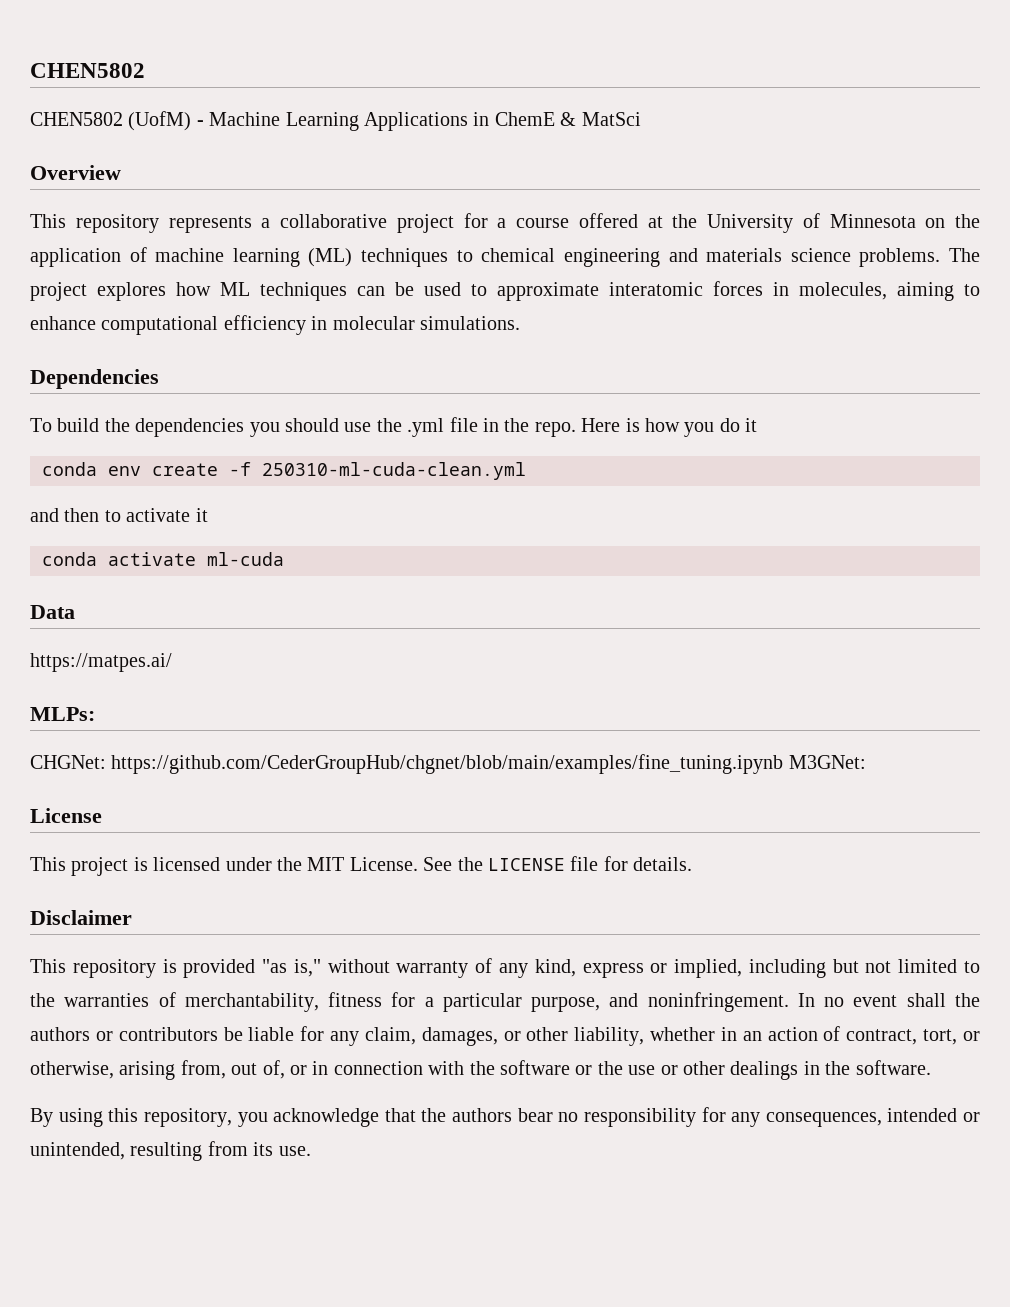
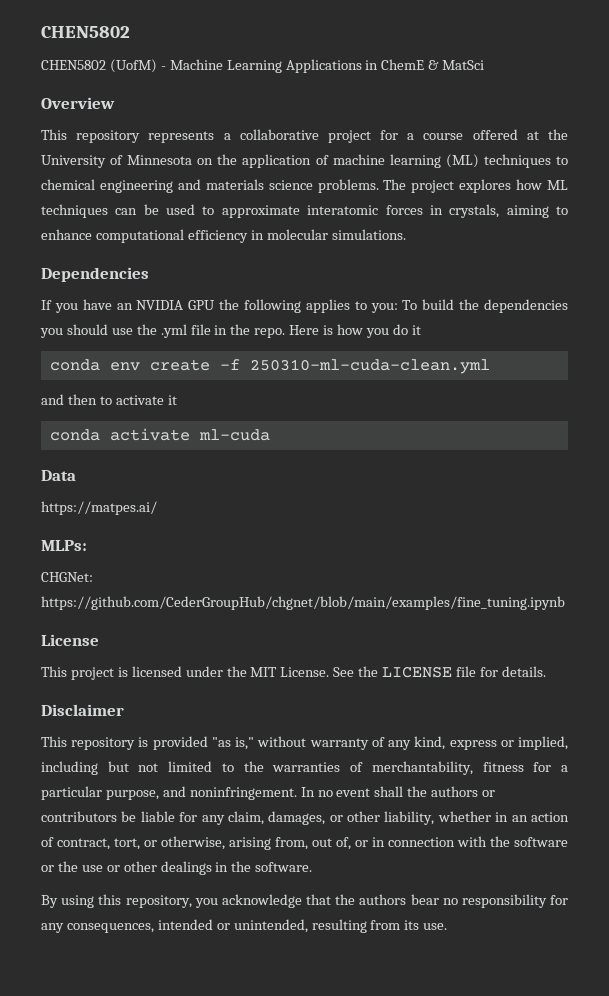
- The project explores how ML techniques can be used to approximate interatomic forces in molecules, aiming to enhance computational efficiency in molecular simulations.
+ The project explores how ML techniques can be used to approximate interatomic forces in crystals, aiming to enhance computational efficiency in molecular simulations.
- To build the dependencies you should use the .yml file in the repo.
+ If you have an NVIDIA GPU the following applies to you: To build the dependencies you should use the .yml file in the repo.
- CHGNet: https://github.com/CederGroupHub/chgnet/blob/main/examples/fine_tuning.ipynb M3GNet:
+ CHGNet: https://github.com/CederGroupHub/chgnet/blob/main/examples/fine_tuning.ipynb

